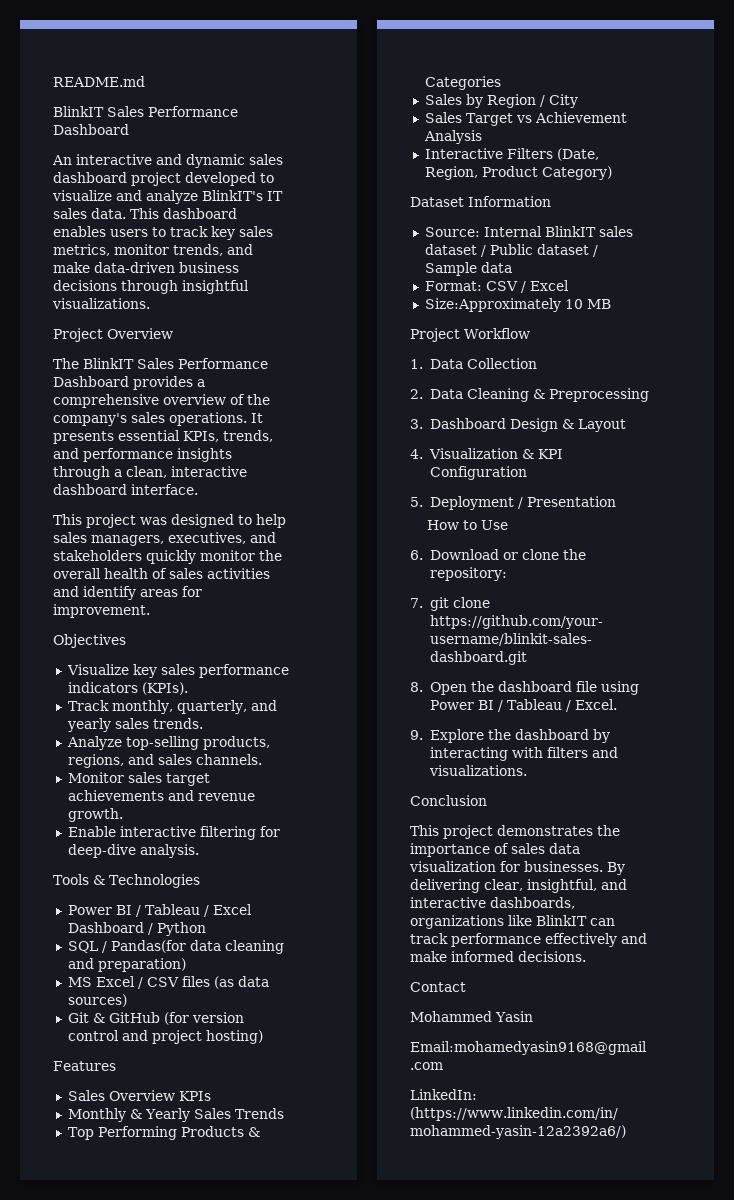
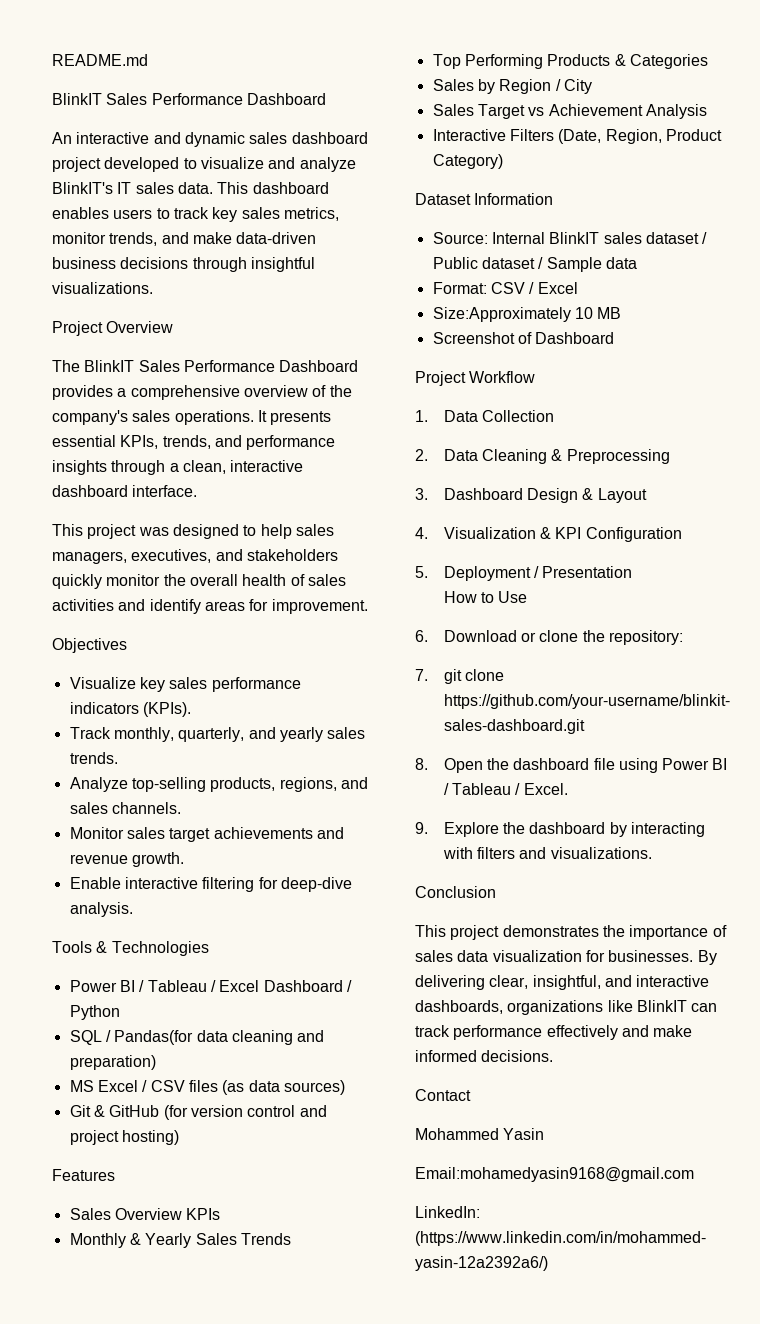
+ Screenshot of Dashboard

